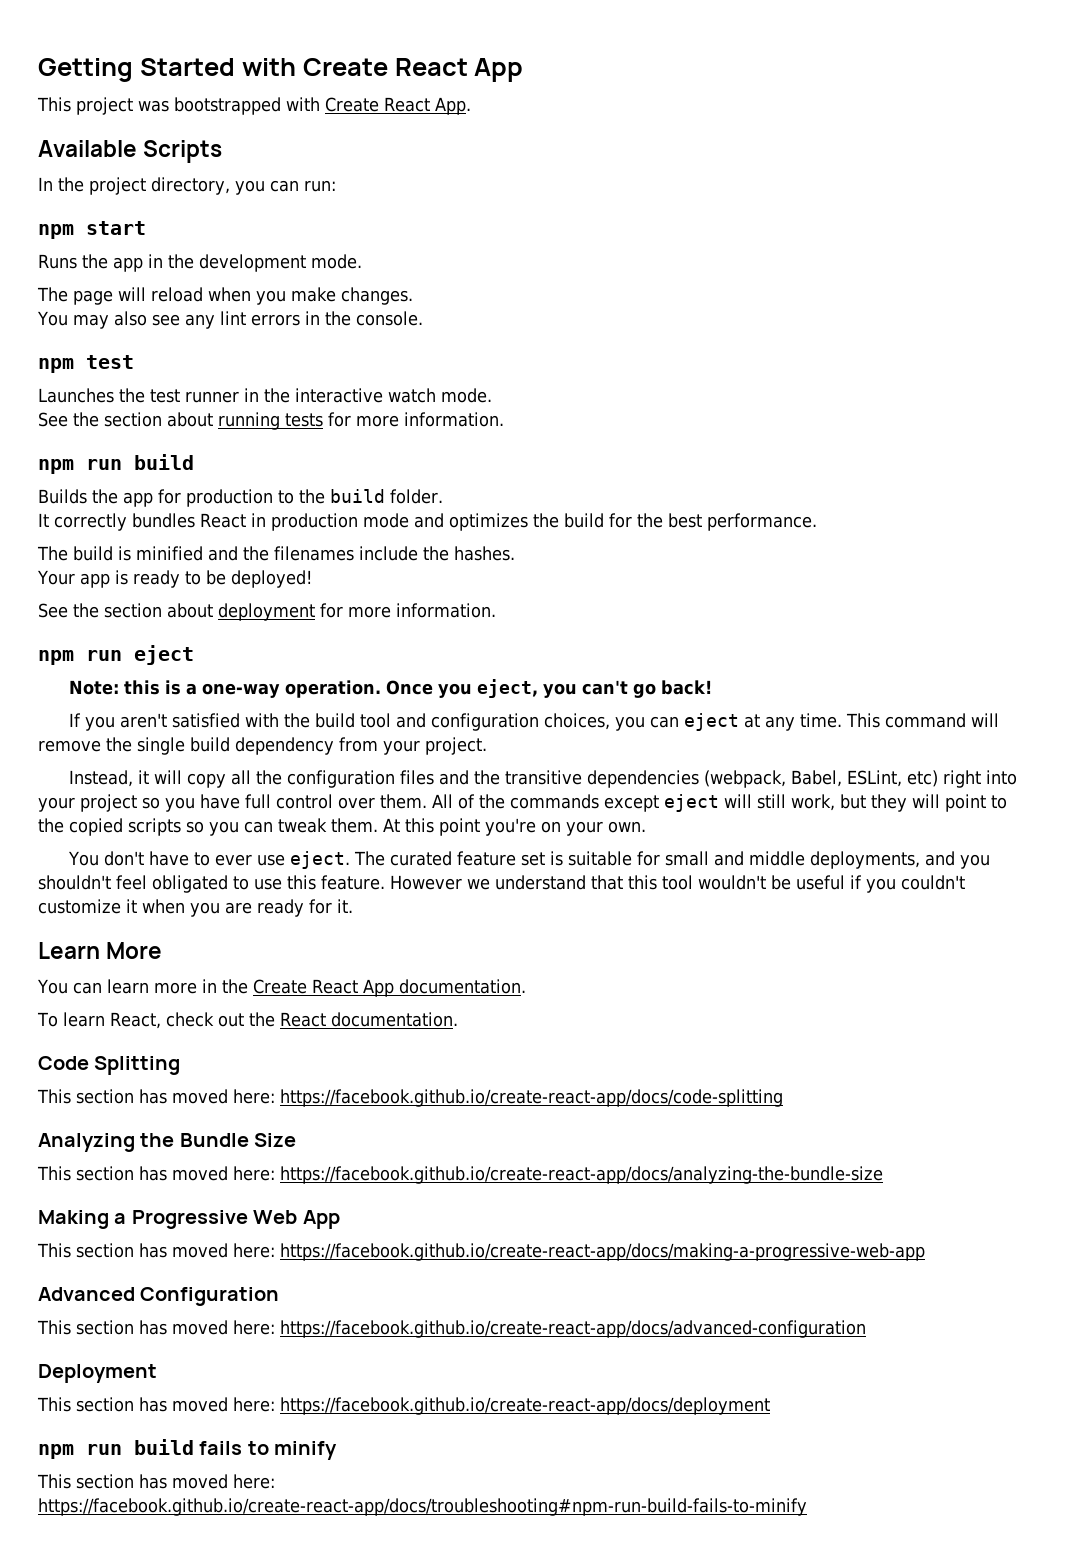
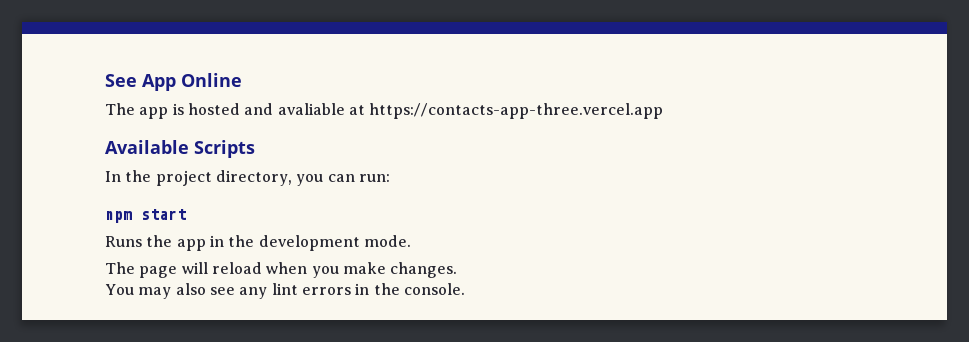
- Getting Started with Create React App
- This project was bootstrapped with Create React App.
+ See App Online
+ The app is hosted and avaliable at https://contacts-app-three.vercel.app
- npm test
- Launches the test runner in the interactive watch mode.
- See the section about running tests for more information.
- npm run build
- Builds the app for production to the build folder.
- It correctly bundles React in production mode and optimizes the build for the best performance.
- The build is minified and the filenames include the hashes.
- Your app is ready to be deployed!
- See the section about deployment for more information.
- npm run eject
- Note: this is a one-way operation. Once you eject, you can't go back!
- If you aren't satisfied with the build tool and configuration choices, you can eject at any time. This command will remove the single build dependency from your project.
- Instead, it will copy all the configuration files and the transitive dependencies (webpack, Babel, ESLint, etc) right into your project so you have full control over them. All of the commands except eject will still work, but they will point to the copied scripts so you can tweak them. At this point you're on your own.
- You don't have to ever use eject. The curated feature set is suitable for small and middle deployments, and you shouldn't feel obligated to use this feature. However we understand that this tool wouldn't be useful if you couldn't customize it when you are ready for it.
- Learn More
- You can learn more in the Create React App documentation.
- To learn React, check out the React documentation.
- Code Splitting
- This section has moved here: https://facebook.github.io/create-react-app/docs/code-splitting
- Analyzing the Bundle Size
- This section has moved here: https://facebook.github.io/create-react-app/docs/analyzing-the-bundle-size
- Making a Progressive Web App
- This section has moved here: https://facebook.github.io/create-react-app/docs/making-a-progressive-web-app
- Advanced Configuration
- This section has moved here: https://facebook.github.io/create-react-app/docs/advanced-configuration
- Deployment
- This section has moved here: https://facebook.github.io/create-react-app/docs/deployment
- npm run build fails to minify
- This section has moved here: https://facebook.github.io/create-react-app/docs/troubleshooting#npm-run-build-fails-to-minify

